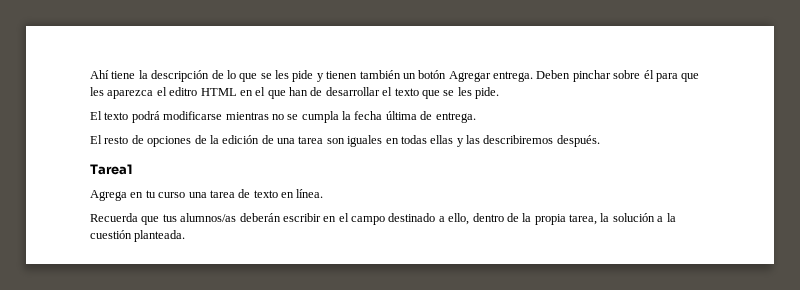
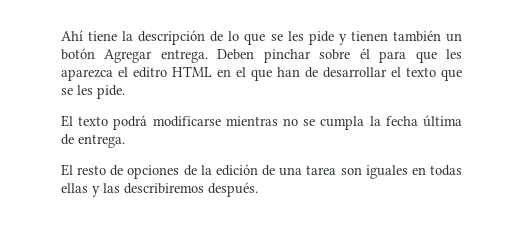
- Tarea1
- Agrega en tu curso una tarea de texto en línea.
- Recuerda que tus alumnos/as deberán escribir en el campo destinado a ello, dentro de la propia tarea, la solución a la cuestión planteada.

